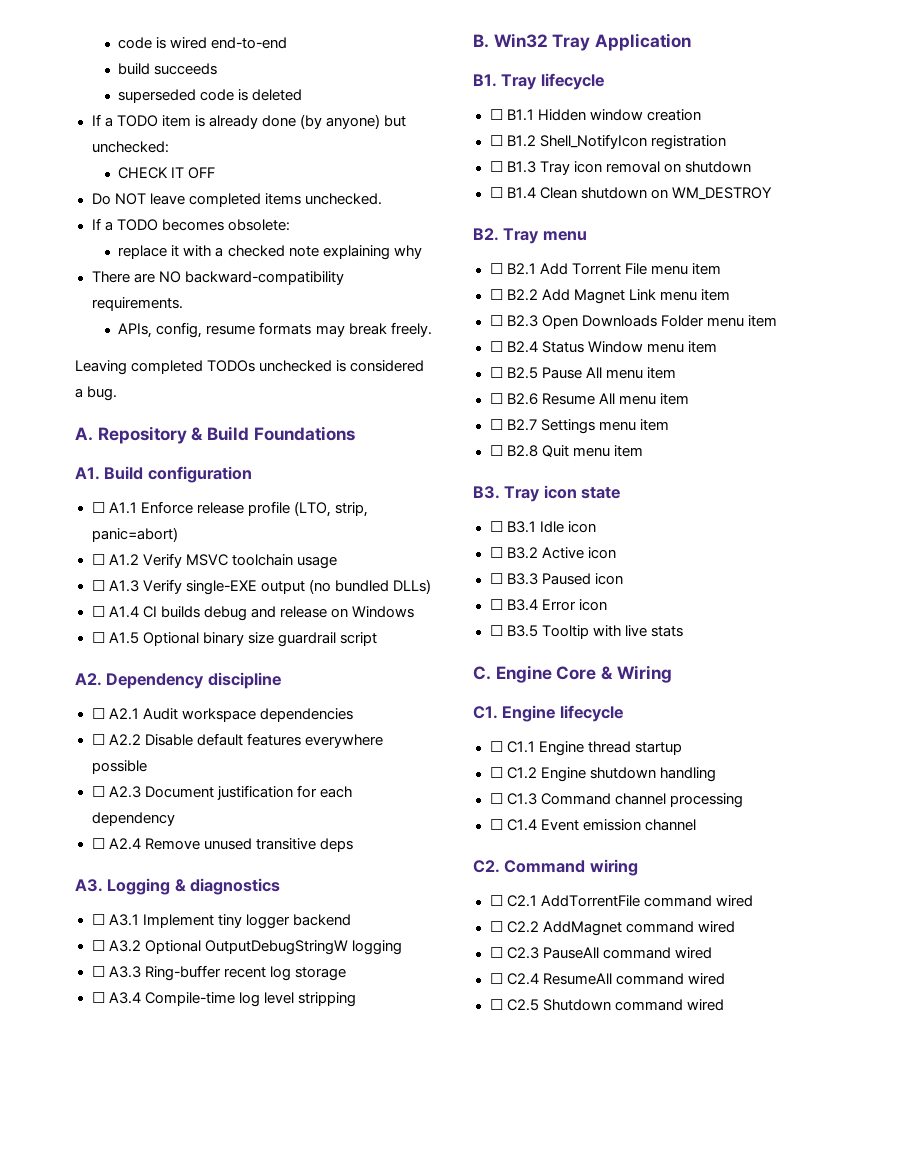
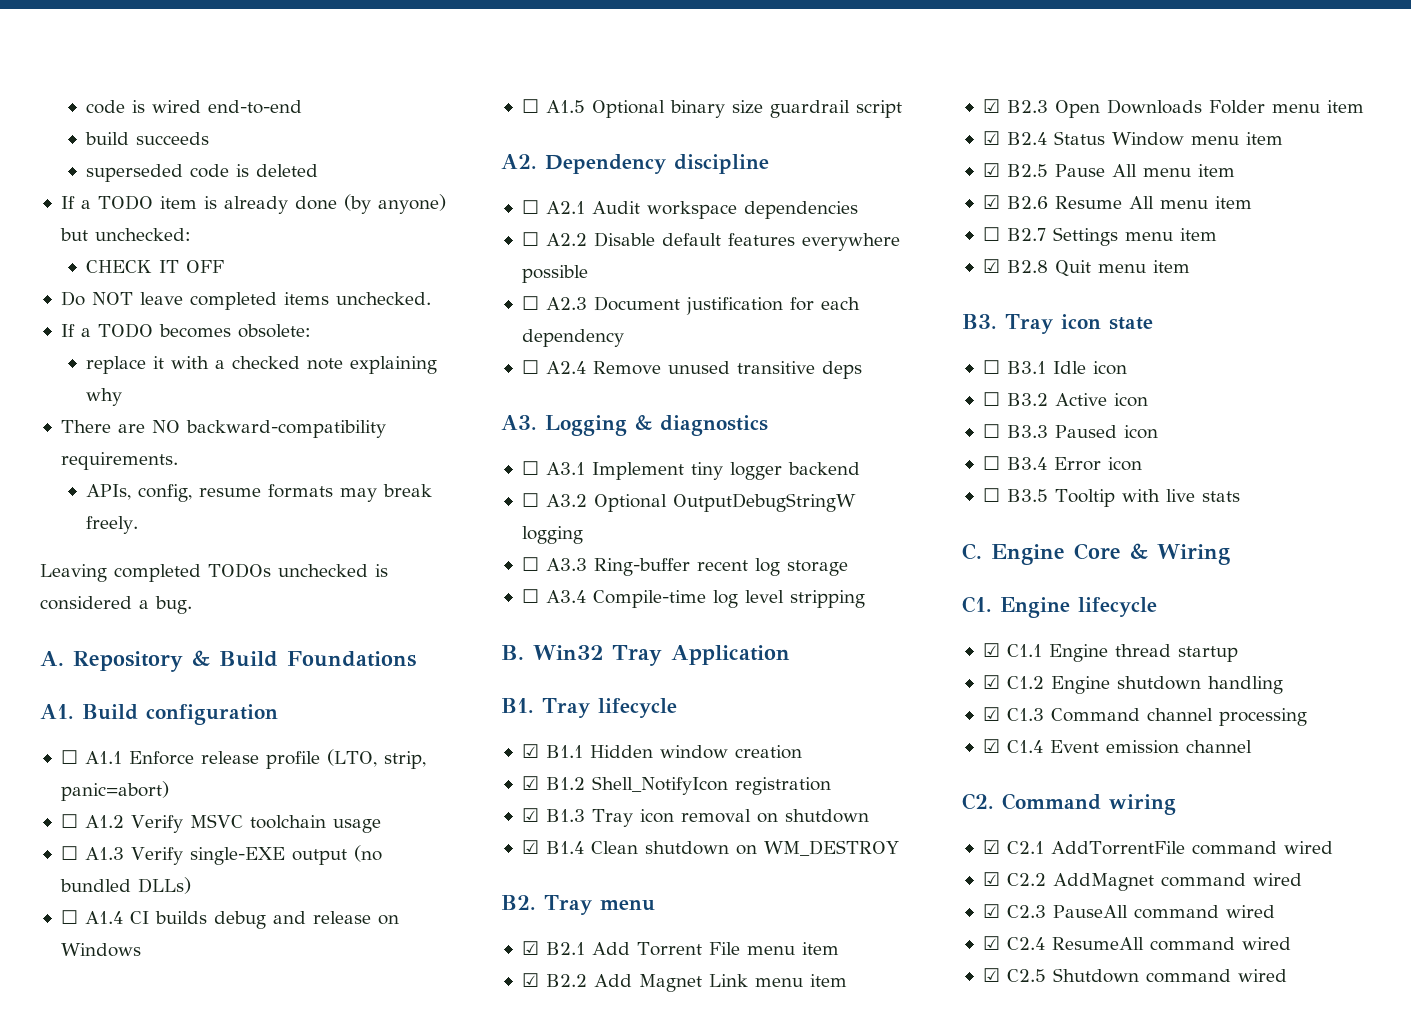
- ☐ B1.1 Hidden window creation
+ ☑ B1.1 Hidden window creation
- ☐ B1.2 Shell_NotifyIcon registration
+ ☑ B1.2 Shell_NotifyIcon registration
- ☐ B1.3 Tray icon removal on shutdown
+ ☑ B1.3 Tray icon removal on shutdown
- ☐ B1.4 Clean shutdown on WM_DESTROY
+ ☑ B1.4 Clean shutdown on WM_DESTROY
- ☐ B2.1 Add Torrent File menu item
+ ☑ B2.1 Add Torrent File menu item
- ☐ B2.2 Add Magnet Link menu item
+ ☑ B2.2 Add Magnet Link menu item
- ☐ B2.3 Open Downloads Folder menu item
+ ☑ B2.3 Open Downloads Folder menu item
- ☐ B2.4 Status Window menu item
+ ☑ B2.4 Status Window menu item
- ☐ B2.5 Pause All menu item
+ ☑ B2.5 Pause All menu item
- ☐ B2.6 Resume All menu item
+ ☑ B2.6 Resume All menu item
- ☐ B2.8 Quit menu item
+ ☑ B2.8 Quit menu item
- ☐ C1.1 Engine thread startup
+ ☑ C1.1 Engine thread startup
- ☐ C1.2 Engine shutdown handling
+ ☑ C1.2 Engine shutdown handling
- ☐ C1.3 Command channel processing
+ ☑ C1.3 Command channel processing
- ☐ C1.4 Event emission channel
+ ☑ C1.4 Event emission channel
- ☐ C2.1 AddTorrentFile command wired
+ ☑ C2.1 AddTorrentFile command wired
- ☐ C2.2 AddMagnet command wired
+ ☑ C2.2 AddMagnet command wired
- ☐ C2.3 PauseAll command wired
+ ☑ C2.3 PauseAll command wired
- ☐ C2.4 ResumeAll command wired
+ ☑ C2.4 ResumeAll command wired
- ☐ C2.5 Shutdown command wired
+ ☑ C2.5 Shutdown command wired

